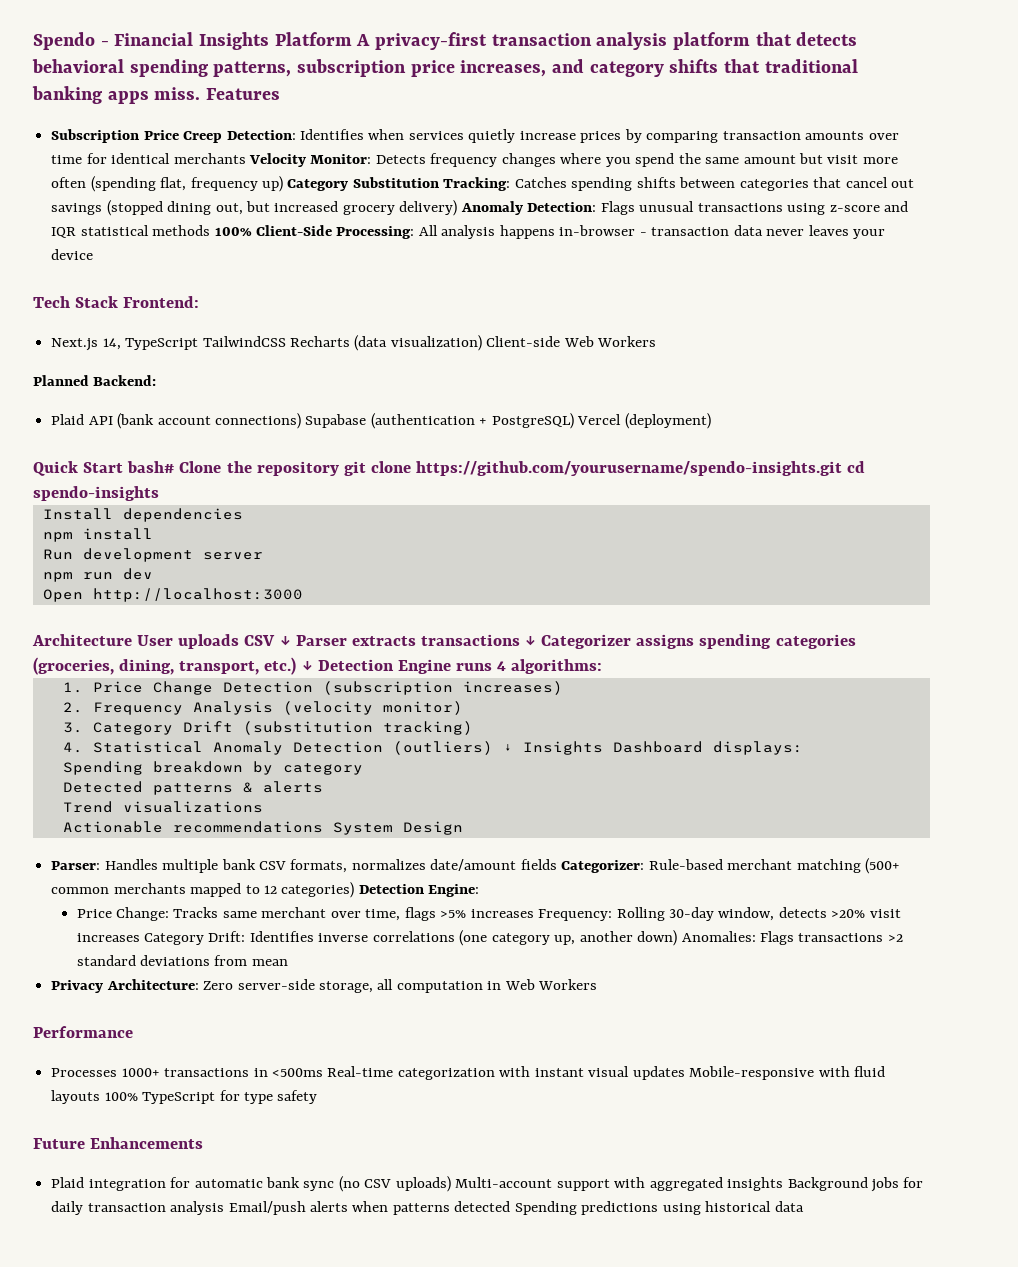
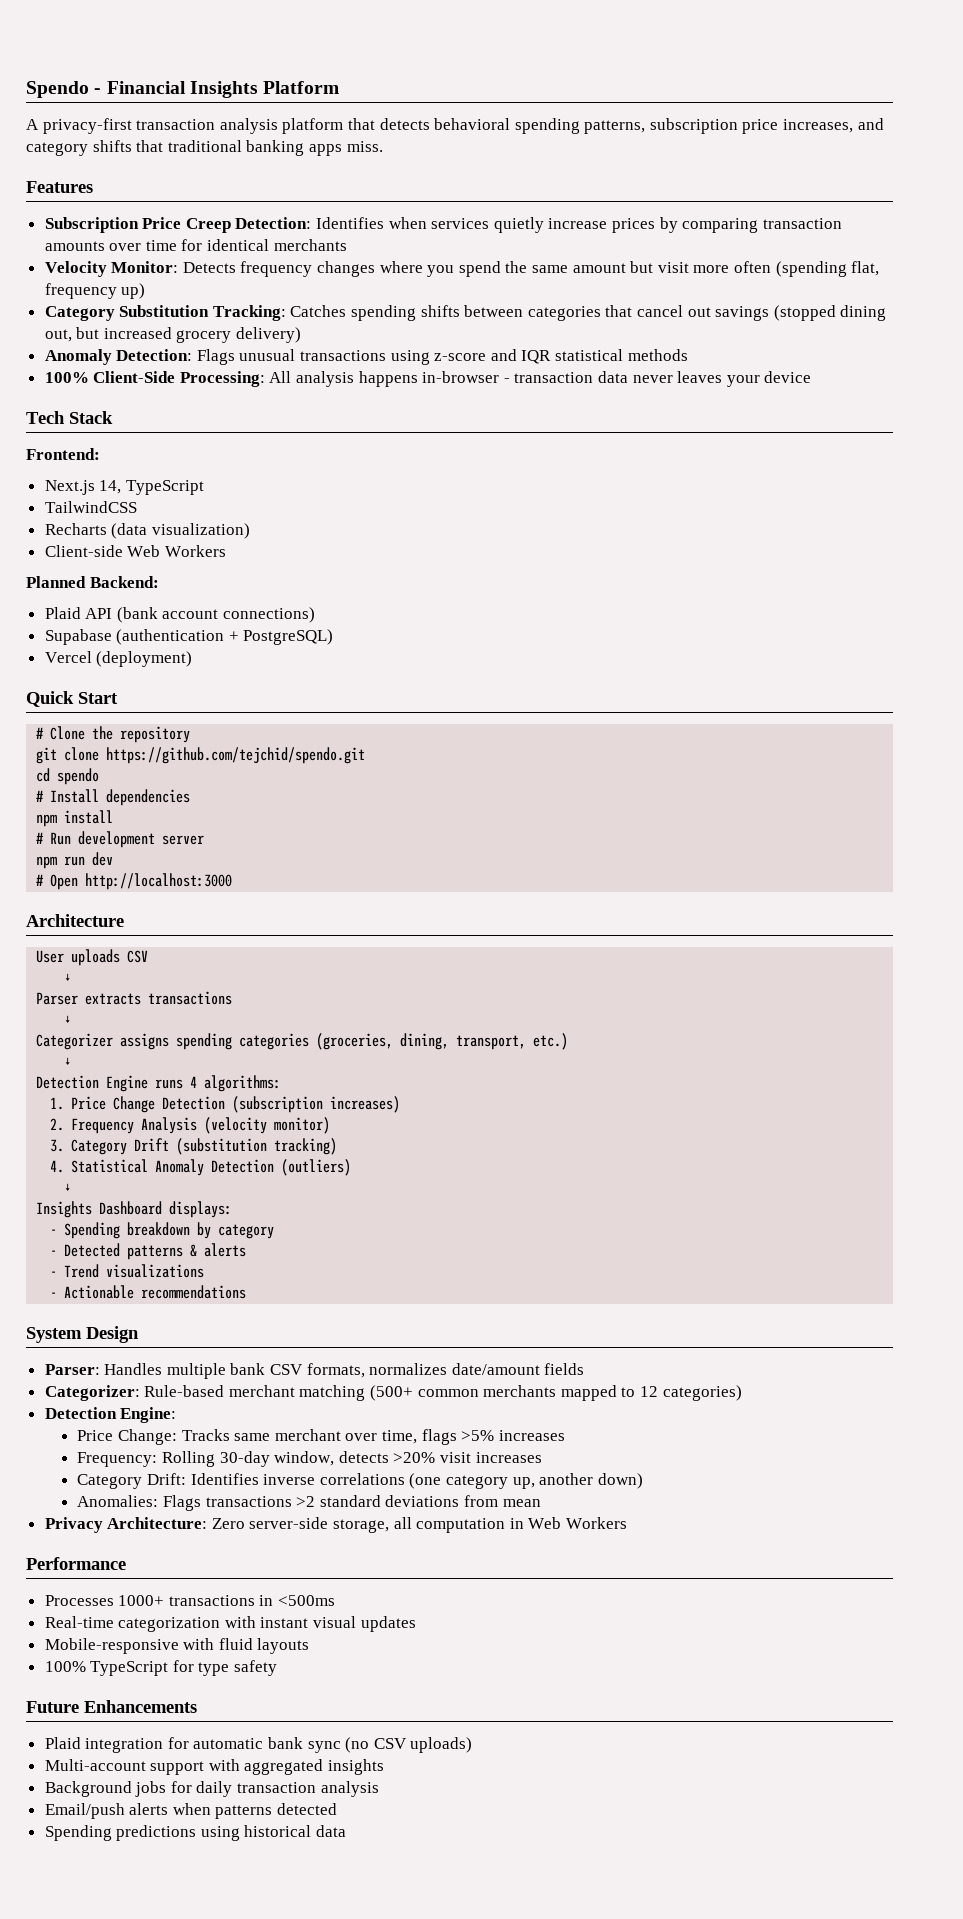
- Spendo - Financial Insights Platform A privacy-first transaction analysis platform that detects behavioral spending patterns, subscription price increases, and category shifts that traditional banking apps miss. Features
+ Spendo - Financial Insights Platform
+ A privacy-first transaction analysis platform that detects behavioral spending patterns, subscription price increases, and category shifts that traditional banking apps miss.
+ Features
- Identifies when services quietly increase prices by comparing transaction amounts over time for identical merchants Velocity Monitor:
+ Identifies when services quietly increase prices by comparing transaction amounts over time for identical merchants
+ Velocity Monitor:
- Detects frequency changes where you spend the same amount but visit more often (spending flat, frequency up) Category Substitution Tracking:
+ Detects frequency changes where you spend the same amount but visit more often (spending flat, frequency up)
+ Category Substitution Tracking:
- Catches spending shifts between categories that cancel out savings (stopped dining out, but increased grocery delivery) Anomaly Detection:
+ Catches spending shifts between categories that cancel out savings (stopped dining out, but increased grocery delivery)
+ Anomaly Detection:
- Flags unusual transactions using z-score and IQR statistical methods 100% Client-Side Processing:
+ Flags unusual transactions using z-score and IQR statistical methods
+ 100% Client-Side Processing:
- Tech Stack Frontend:
+ Tech Stack
+ Frontend:
- Next.js 14, TypeScript TailwindCSS Recharts (data visualization) Client-side Web Workers
+ Next.js 14, TypeScript
+ TailwindCSS
+ Recharts (data visualization)
+ Client-side Web Workers
- Plaid API (bank account connections) Supabase (authentication + PostgreSQL) Vercel (deployment)
+ Plaid API (bank account connections)
+ Supabase (authentication + PostgreSQL)
+ Vercel (deployment)
- Quick Start bash# Clone the repository git clone https://github.com/yourusername/spendo-insights.git cd spendo-insights
- Install dependencies
+ Quick Start
+ # Clone the repository
+ git clone https://github.com/tejchid/spendo.git
+ cd spendo
+ # Install dependencies
- Run development server
+ # Run development server
- Open http://localhost:3000
+ # Open http://localhost:3000
- Architecture User uploads CSV ↓ Parser extracts transactions ↓ Categorizer assigns spending categories (groceries, dining, transport, etc.) ↓ Detection Engine runs 4 algorithms:
+ Architecture
+ User uploads CSV
+ ↓
+ Parser extracts transactions
+ ↓
+ Categorizer assigns spending categories (groceries, dining, transport, etc.)
+ ↓
+ Detection Engine runs 4 algorithms:
- 4. Statistical Anomaly Detection (outliers) ↓ Insights Dashboard displays:
+ 4. Statistical Anomaly Detection (outliers)
+ ↓
+ Insights Dashboard displays:
- Spending breakdown by category
+ - Spending breakdown by category
- Detected patterns & alerts
+ - Detected patterns & alerts
- Trend visualizations
+ - Trend visualizations
- Actionable recommendations System Design
+ - Actionable recommendations
+ System Design
- Parser: Handles multiple bank CSV formats, normalizes date/amount fields Categorizer: Rule-based merchant matching (500+ common merchants mapped to 12 categories) Detection Engine:
+ Parser: Handles multiple bank CSV formats, normalizes date/amount fields
+ Categorizer: Rule-based merchant matching (500+ common merchants mapped to 12 categories)
+ Detection Engine:
- Price Change: Tracks same merchant over time, flags >5% increases Frequency: Rolling 30-day window, detects >20% visit increases Category Drift: Identifies inverse correlations (one category up, another down) Anomalies: Flags transactions >2 standard deviations from mean
+ Price Change: Tracks same merchant over time, flags >5% increases
+ Frequency: Rolling 30-day window, detects >20% visit increases
+ Category Drift: Identifies inverse correlations (one category up, another down)
+ Anomalies: Flags transactions >2 standard deviations from mean
- Processes 1000+ transactions in <500ms Real-time categorization with instant visual updates Mobile-responsive with fluid layouts 100% TypeScript for type safety
+ Processes 1000+ transactions in <500ms
+ Real-time categorization with instant visual updates
+ Mobile-responsive with fluid layouts
+ 100% TypeScript for type safety
- Plaid integration for automatic bank sync (no CSV uploads) Multi-account support with aggregated insights Background jobs for daily transaction analysis Email/push alerts when patterns detected Spending predictions using historical data
+ Plaid integration for automatic bank sync (no CSV uploads)
+ Multi-account support with aggregated insights
+ Background jobs for daily transaction analysis
+ Email/push alerts when patterns detected
+ Spending predictions using historical data

